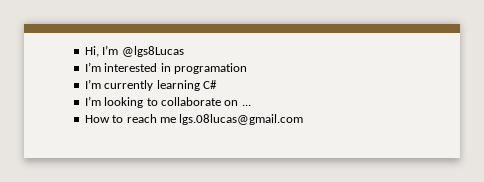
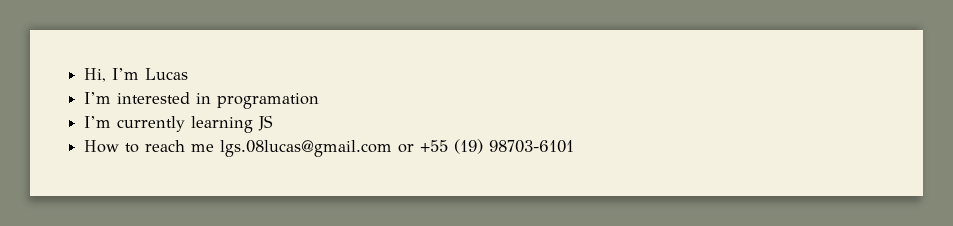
- Hi, I’m @lgs8Lucas
+ Hi, I’m Lucas
- I’m currently learning C#
- I’m looking to collaborate on ...
+ I’m currently learning JS
- How to reach me lgs.08lucas@gmail.com
+ How to reach me lgs.08lucas@gmail.com or +55 (19) 98703-6101

